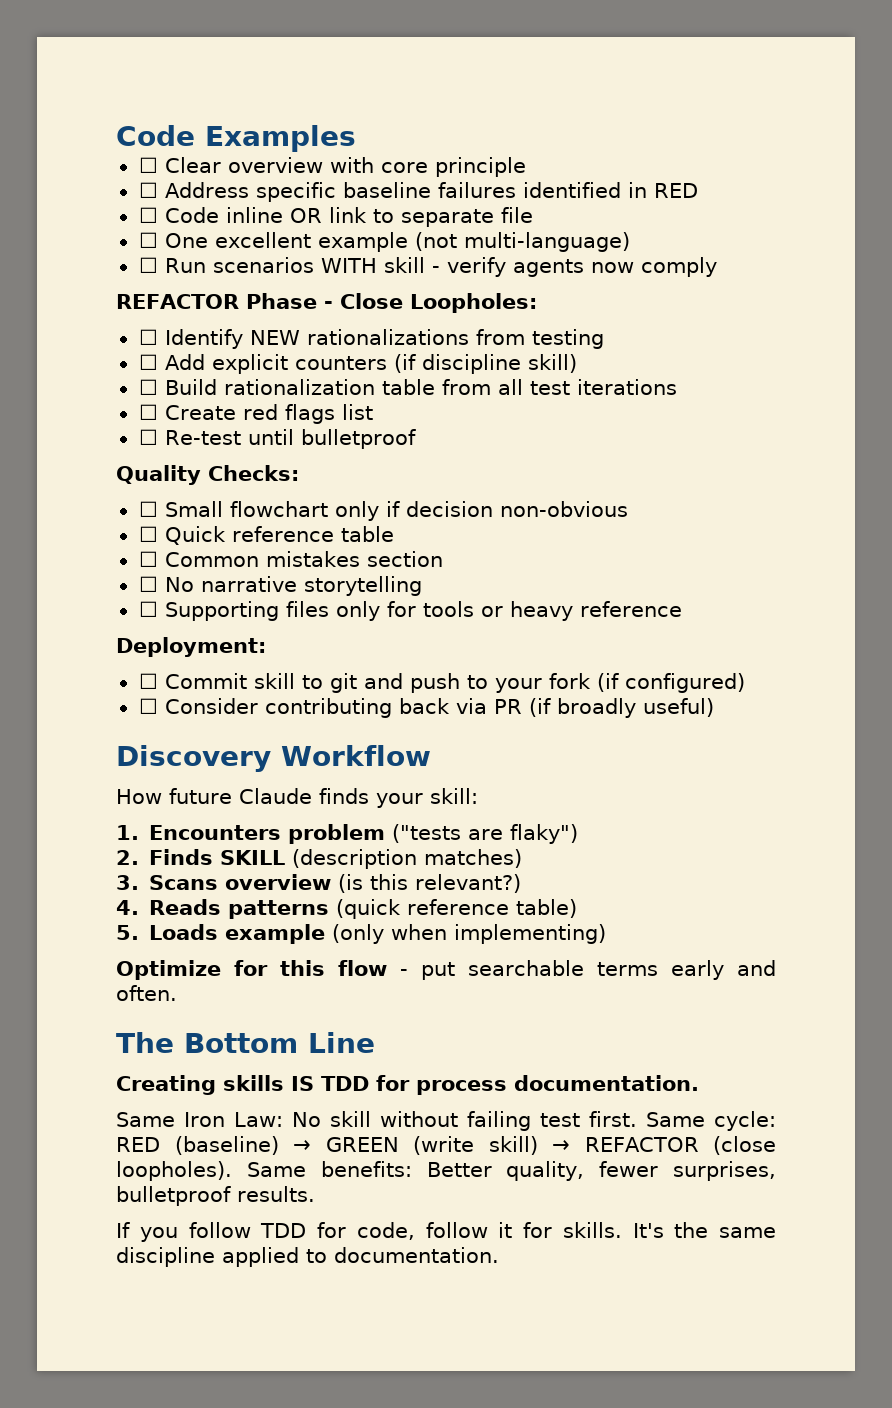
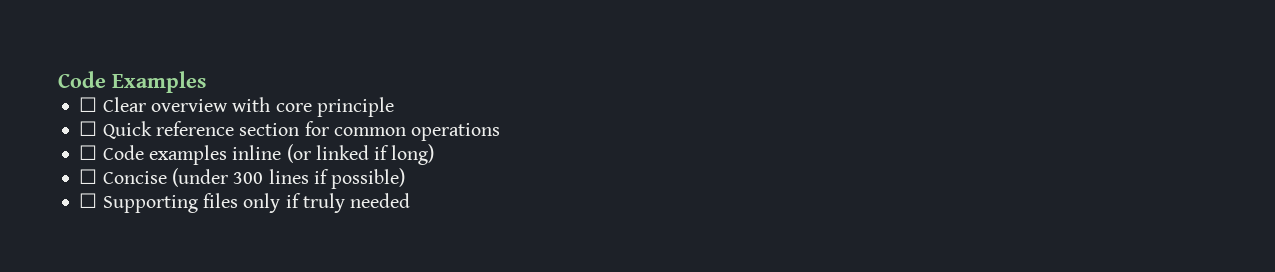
- ☐ Address specific baseline failures identified in RED
- ☐ Code inline OR link to separate file
- ☐ One excellent example (not multi-language)
- ☐ Run scenarios WITH skill - verify agents now comply
- REFACTOR Phase - Close Loopholes:
- ☐ Identify NEW rationalizations from testing
- ☐ Add explicit counters (if discipline skill)
- ☐ Build rationalization table from all test iterations
- ☐ Create red flags list
- ☐ Re-test until bulletproof
- Quality Checks:
- ☐ Small flowchart only if decision non-obvious
- ☐ Quick reference table
- ☐ Common mistakes section
- ☐ No narrative storytelling
- ☐ Supporting files only for tools or heavy reference
- Deployment:
- ☐ Commit skill to git and push to your fork (if configured)
- ☐ Consider contributing back via PR (if broadly useful)
- Discovery Workflow
- How future Claude finds your skill:
- 1. Encounters problem ("tests are flaky")
- 2. Finds SKILL (description matches)
- 3. Scans overview (is this relevant?)
- 4. Reads patterns (quick reference table)
- 5. Loads example (only when implementing)
- Optimize for this flow - put searchable terms early and often.
- The Bottom Line
- Creating skills IS TDD for process documentation.
- Same Iron Law: No skill without failing test first. Same cycle: RED (baseline) → GREEN (write skill) → REFACTOR (close loopholes). Same benefits: Better quality, fewer surprises, bulletproof results.
- If you follow TDD for code, follow it for skills. It's the same discipline applied to documentation.
+ ☐ Quick reference section for common operations
+ ☐ Code examples inline (or linked if long)
+ ☐ Concise (under 300 lines if possible)
+ ☐ Supporting files only if truly needed

